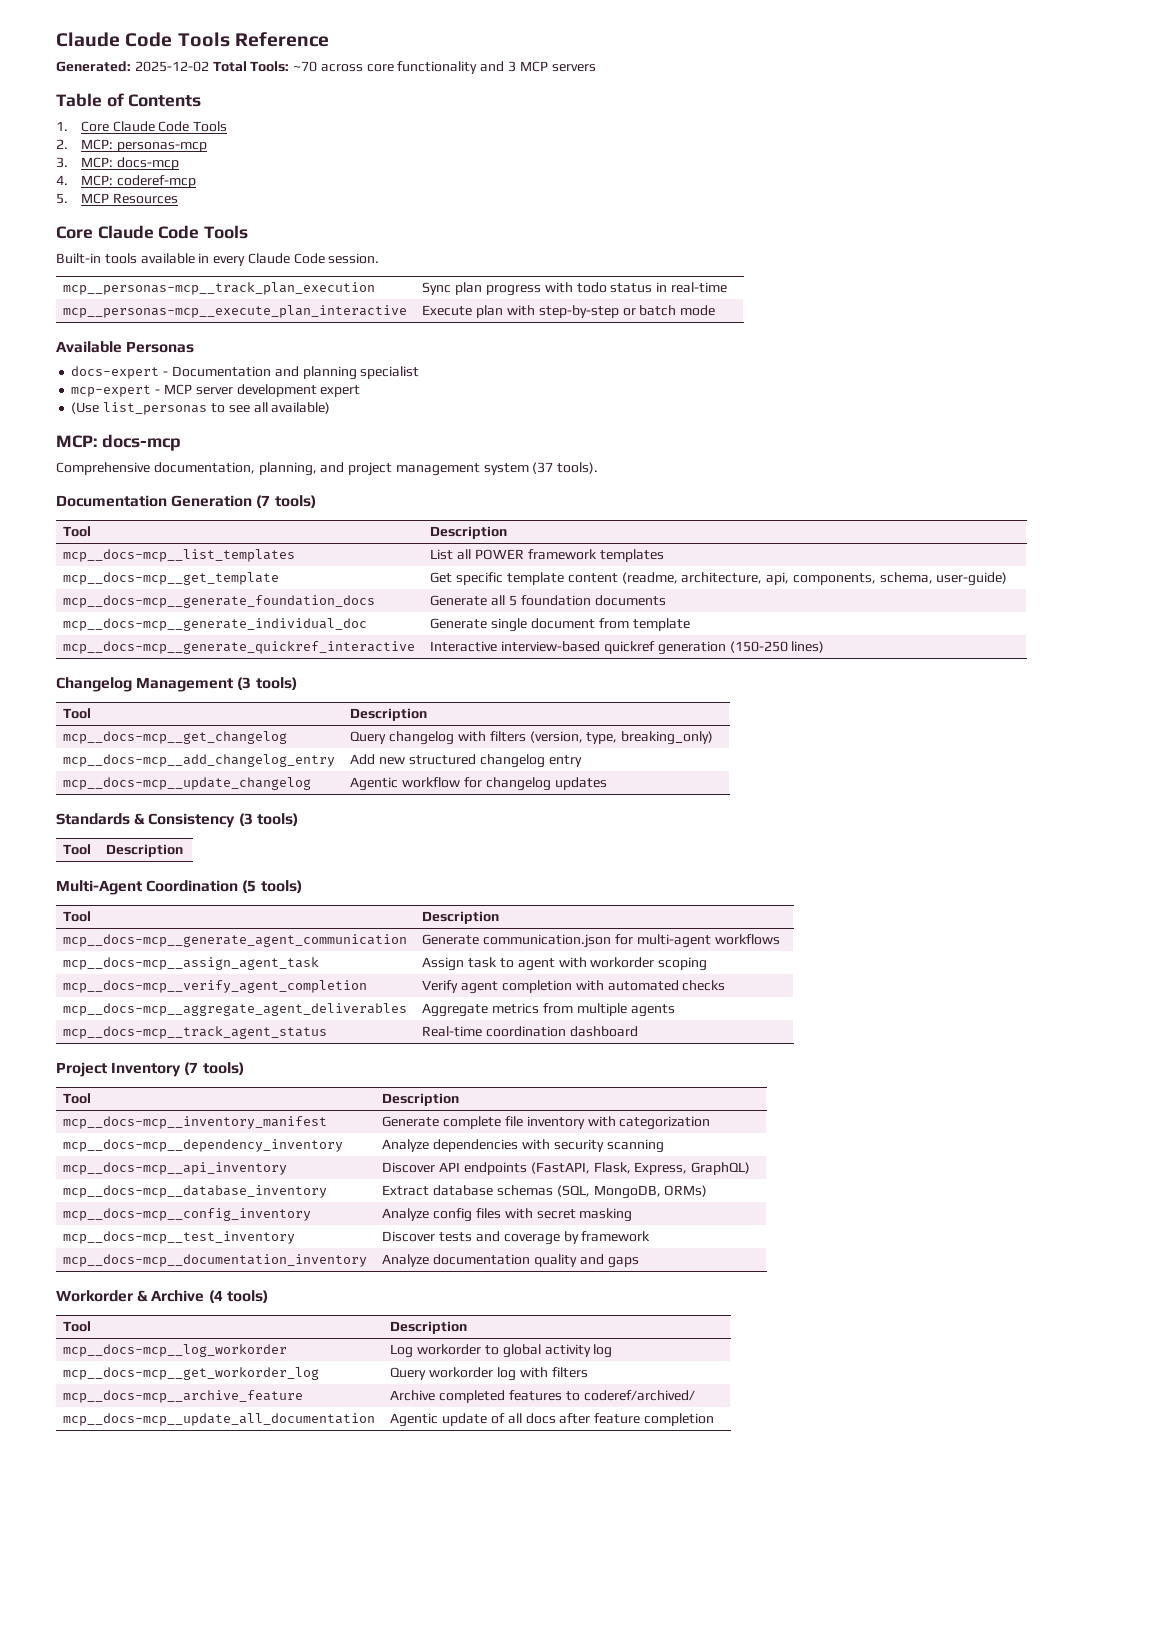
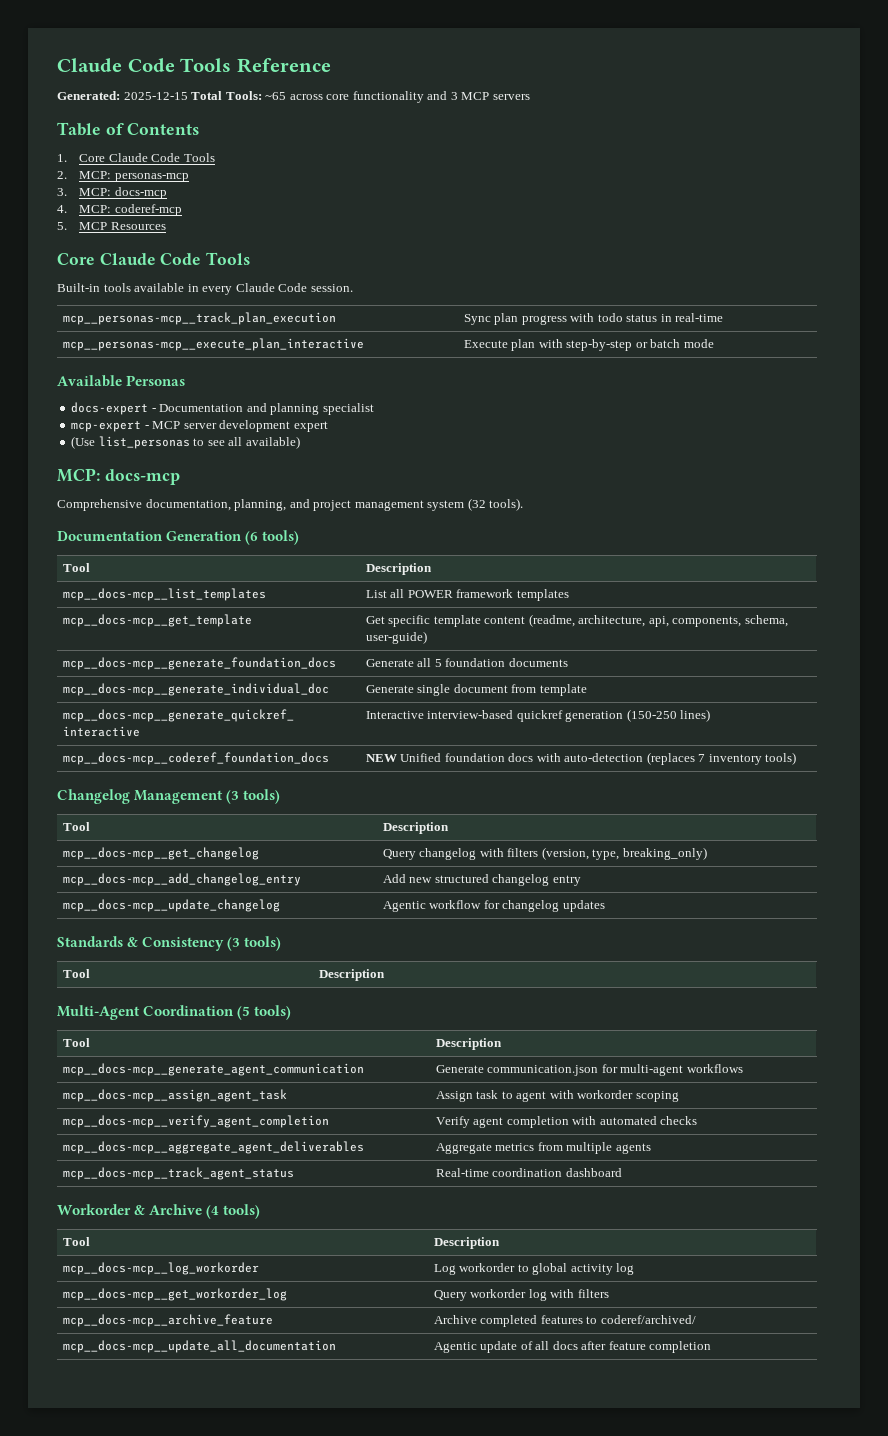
- Generated: 2025-12-02 Total Tools: ~70 across core functionality and 3 MCP servers
+ Generated: 2025-12-15 Total Tools: ~65 across core functionality and 3 MCP servers
- Comprehensive documentation, planning, and project management system (37 tools).
+ Comprehensive documentation, planning, and project management system (32 tools).
- Documentation Generation (7 tools)
+ Documentation Generation (6 tools)
+ mcp__docs-mcp__coderef_foundation_docs | NEW Unified foundation docs with auto-detection (replaces 7 inventory tools)
- Project Inventory (7 tools)
- Tool | Description
- mcp__docs-mcp__inventory_manifest | Generate complete file inventory with categorization
- mcp__docs-mcp__dependency_inventory | Analyze dependencies with security scanning
- mcp__docs-mcp__api_inventory | Discover API endpoints (FastAPI, Flask, Express, GraphQL)
- mcp__docs-mcp__database_inventory | Extract database schemas (SQL, MongoDB, ORMs)
- mcp__docs-mcp__config_inventory | Analyze config files with secret masking
- mcp__docs-mcp__test_inventory | Discover tests and coverage by framework
- mcp__docs-mcp__documentation_inventory | Analyze documentation quality and gaps

